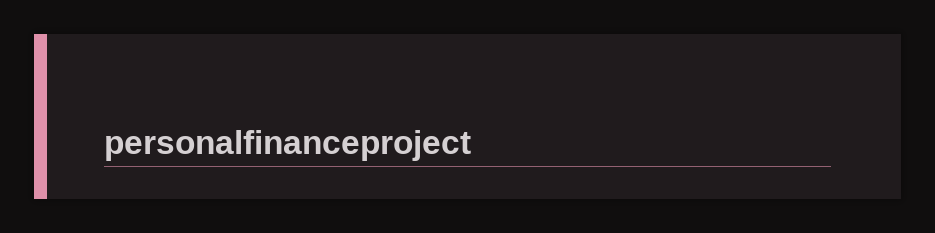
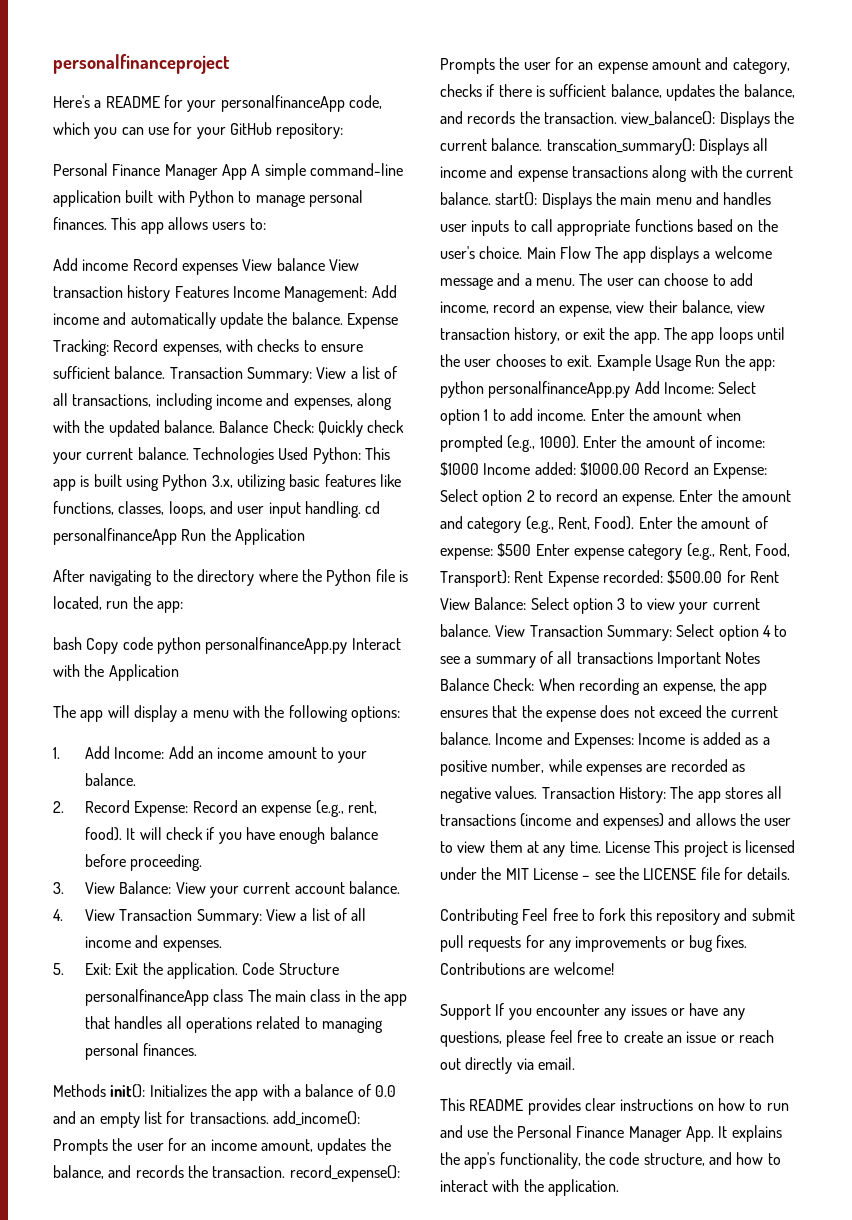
+ Here's a README for your personalfinanceApp code, which you can use for your GitHub repository:
+ Personal Finance Manager App A simple command-line application built with Python to manage personal finances. This app allows users to:
+ Add income Record expenses View balance View transaction history Features Income Management: Add income and automatically update the balance. Expense Tracking: Record expenses, with checks to ensure sufficient balance. Transaction Summary: View a list of all transactions, including income and expenses, along with the updated balance. Balance Check: Quickly check your current balance. Technologies Used Python: This app is built using Python 3.x, utilizing basic features like functions, classes, loops, and user input handling. cd personalfinanceApp Run the Application
+ After navigating to the directory where the Python file is located, run the app:
+ bash Copy code python personalfinanceApp.py Interact with the Application
+ The app will display a menu with the following options:
+ 1. Add Income: Add an income amount to your balance.
+ 2. Record Expense: Record an expense (e.g., rent, food). It will check if you have enough balance before proceeding.
+ 3. View Balance: View your current account balance.
+ 4. View Transaction Summary: View a list of all income and expenses.
+ 5. Exit: Exit the application. Code Structure personalfinanceApp class The main class in the app that handles all operations related to managing personal finances.
+ Methods init(): Initializes the app with a balance of 0.0 and an empty list for transactions. add_income(): Prompts the user for an income amount, updates the balance, and records the transaction. record_expense(): Prompts the user for an expense amount and category, checks if there is sufficient balance, updates the balance, and records the transaction. view_balance(): Displays the current balance. transcation_summary(): Displays all income and expense transactions along with the current balance. start(): Displays the main menu and handles user inputs to call appropriate functions based on the user's choice. Main Flow The app displays a welcome message and a menu. The user can choose to add income, record an expense, view their balance, view transaction history, or exit the app. The app loops until the user chooses to exit. Example Usage Run the app: python personalfinanceApp.py Add Income: Select option 1 to add income. Enter the amount when prompted (e.g., 1000). Enter the amount of income: $1000 Income added: $1000.00 Record an Expense: Select option 2 to record an expense. Enter the amount and category (e.g., Rent, Food). Enter the amount of expense: $500 Enter expense category (e.g., Rent, Food, Transport): Rent Expense recorded: $500.00 for Rent View Balance: Select option 3 to view your current balance. View Transaction Summary: Select option 4 to see a summary of all transactions Important Notes Balance Check: When recording an expense, the app ensures that the expense does not exceed the current balance. Income and Expenses: Income is added as a positive number, while expenses are recorded as negative values. Transaction History: The app stores all transactions (income and expenses) and allows the user to view them at any time. License This project is licensed under the MIT License – see the LICENSE file for details.
+ Contributing Feel free to fork this repository and submit pull requests for any improvements or bug fixes. Contributions are welcome!
+ Support If you encounter any issues or have any questions, please feel free to create an issue or reach out directly via email.
+ This README provides clear instructions on how to run and use the Personal Finance Manager App. It explains the app's functionality, the code structure, and how to interact with the application.

